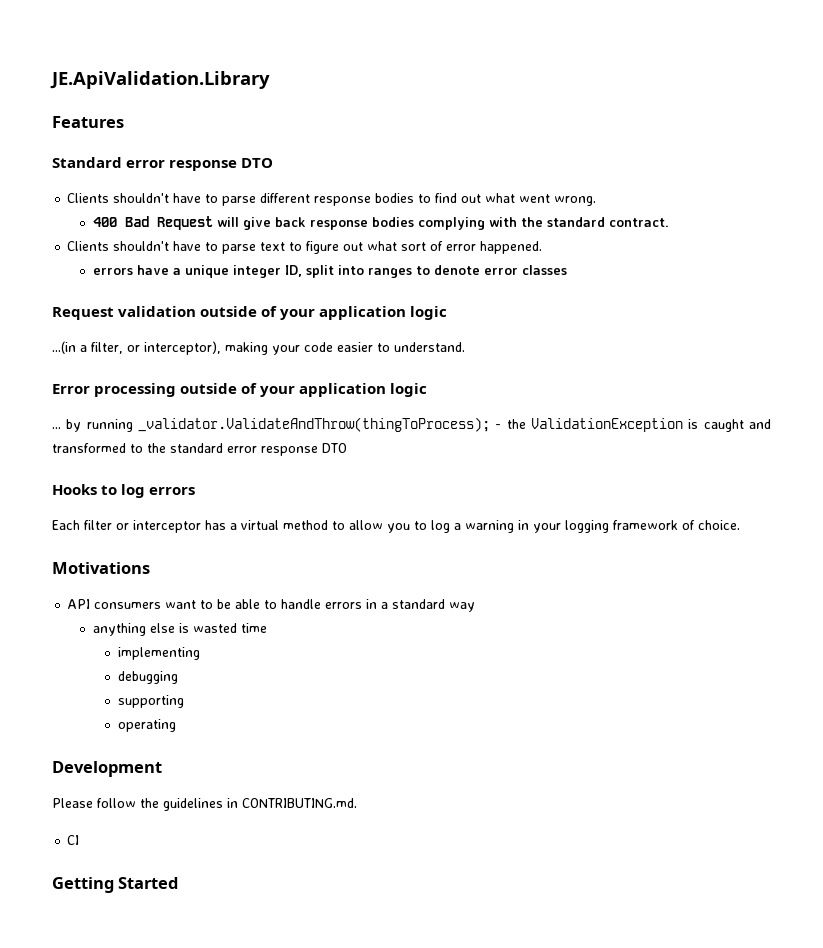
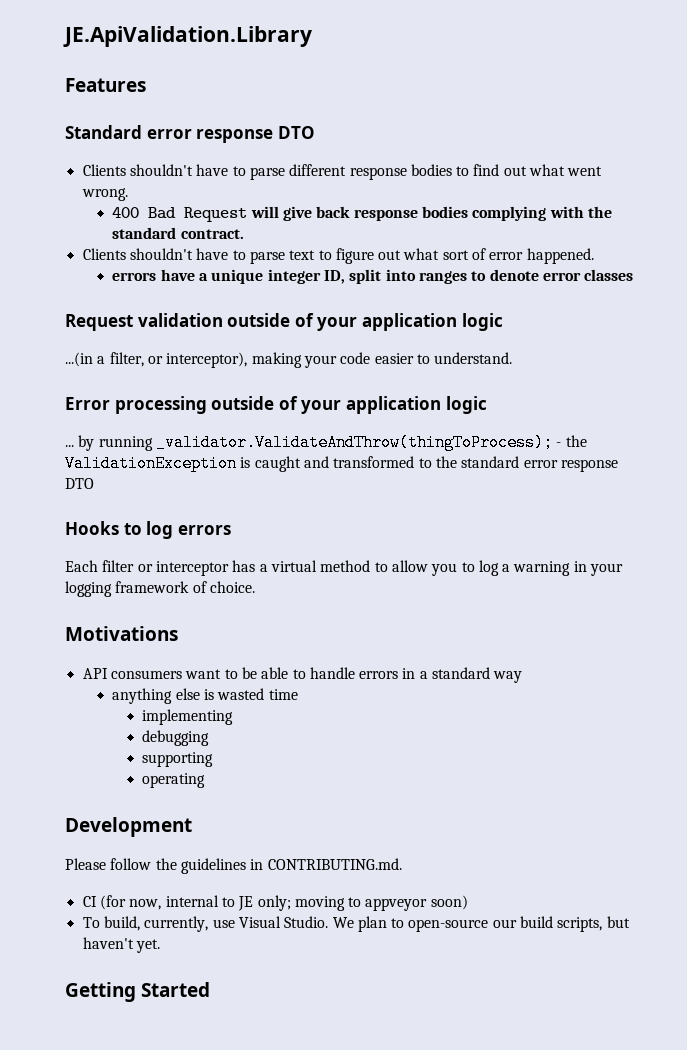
- CI
+ CI (for now, internal to JE only; moving to appveyor soon)
+ To build, currently, use Visual Studio. We plan to open-source our build scripts, but haven't yet.

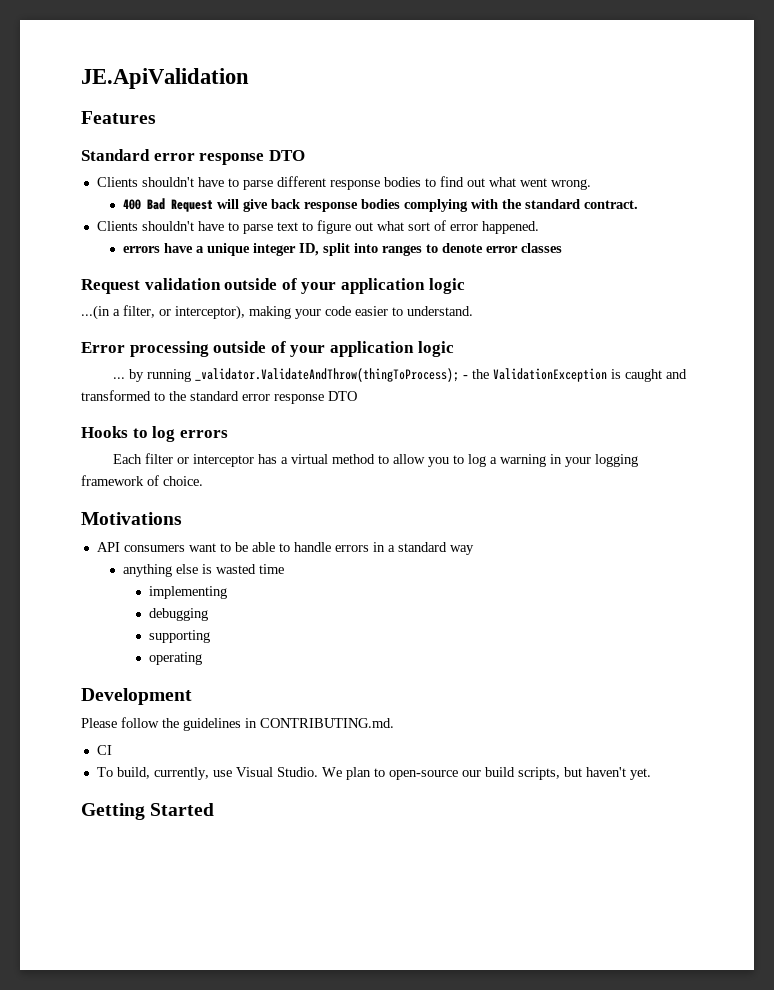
- JE.ApiValidation.Library
+ JE.ApiValidation
- CI (for now, internal to JE only; moving to appveyor soon)
+ CI

